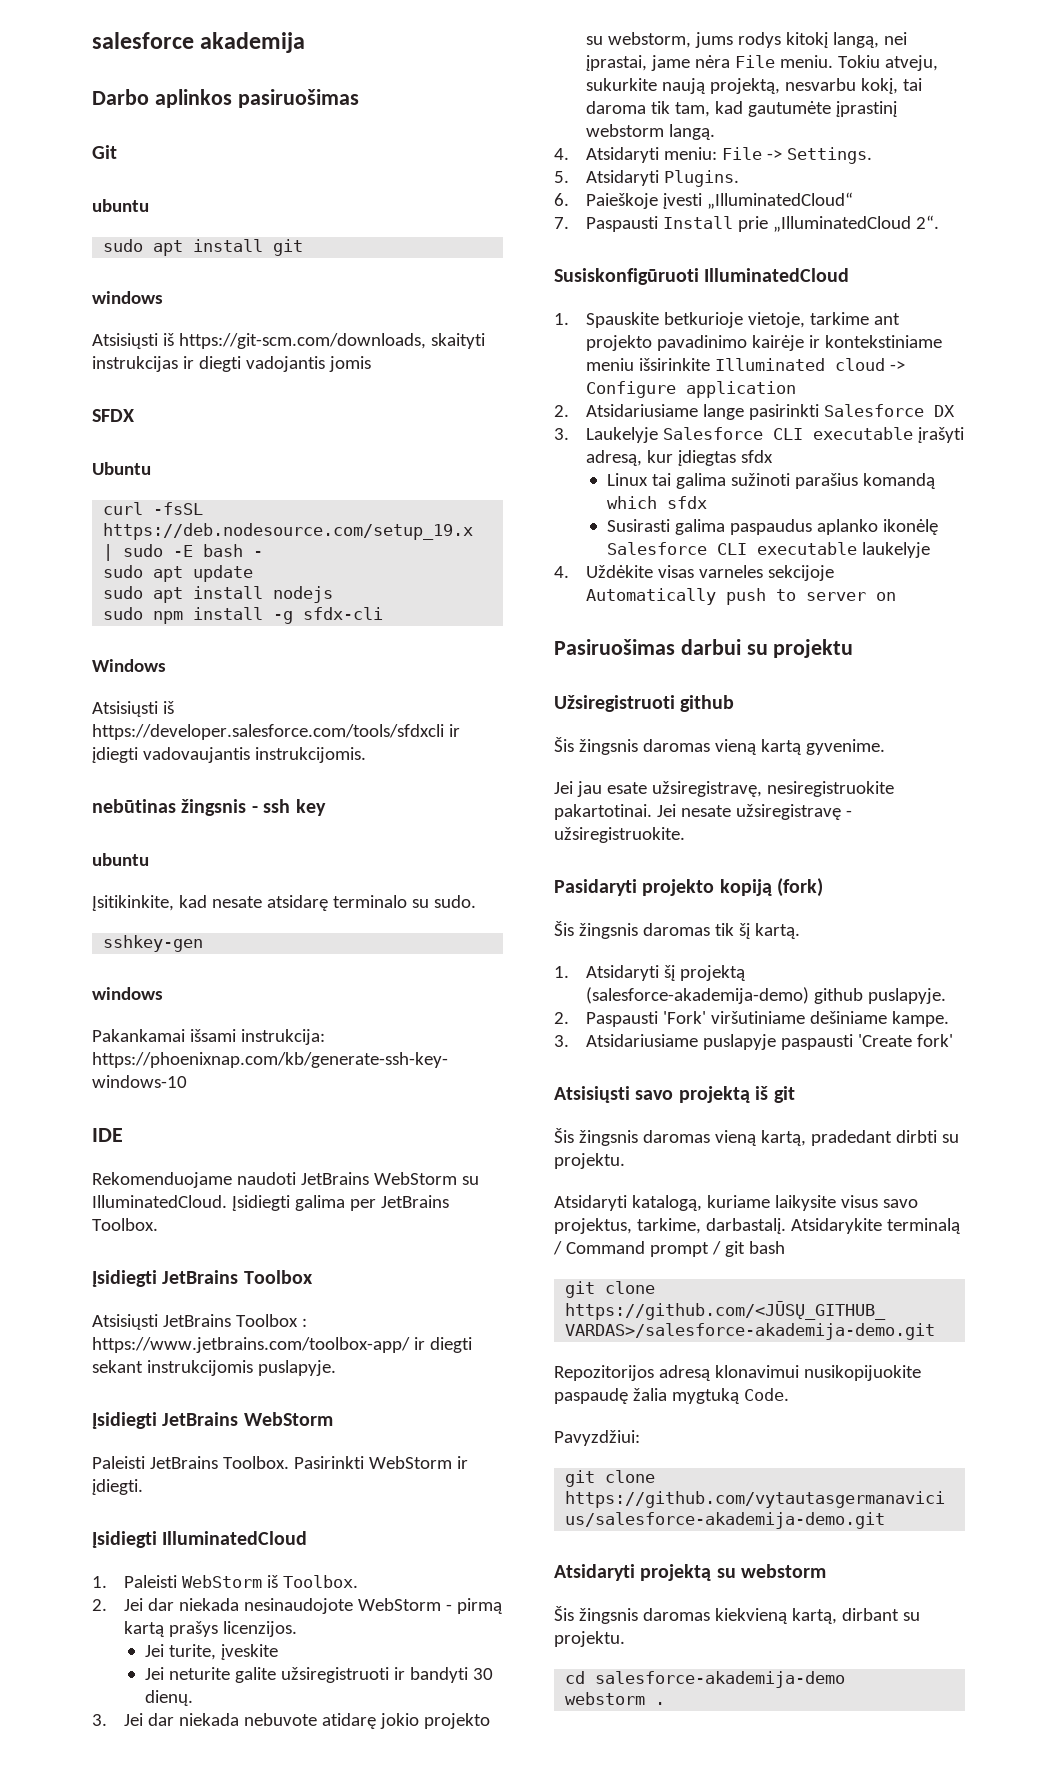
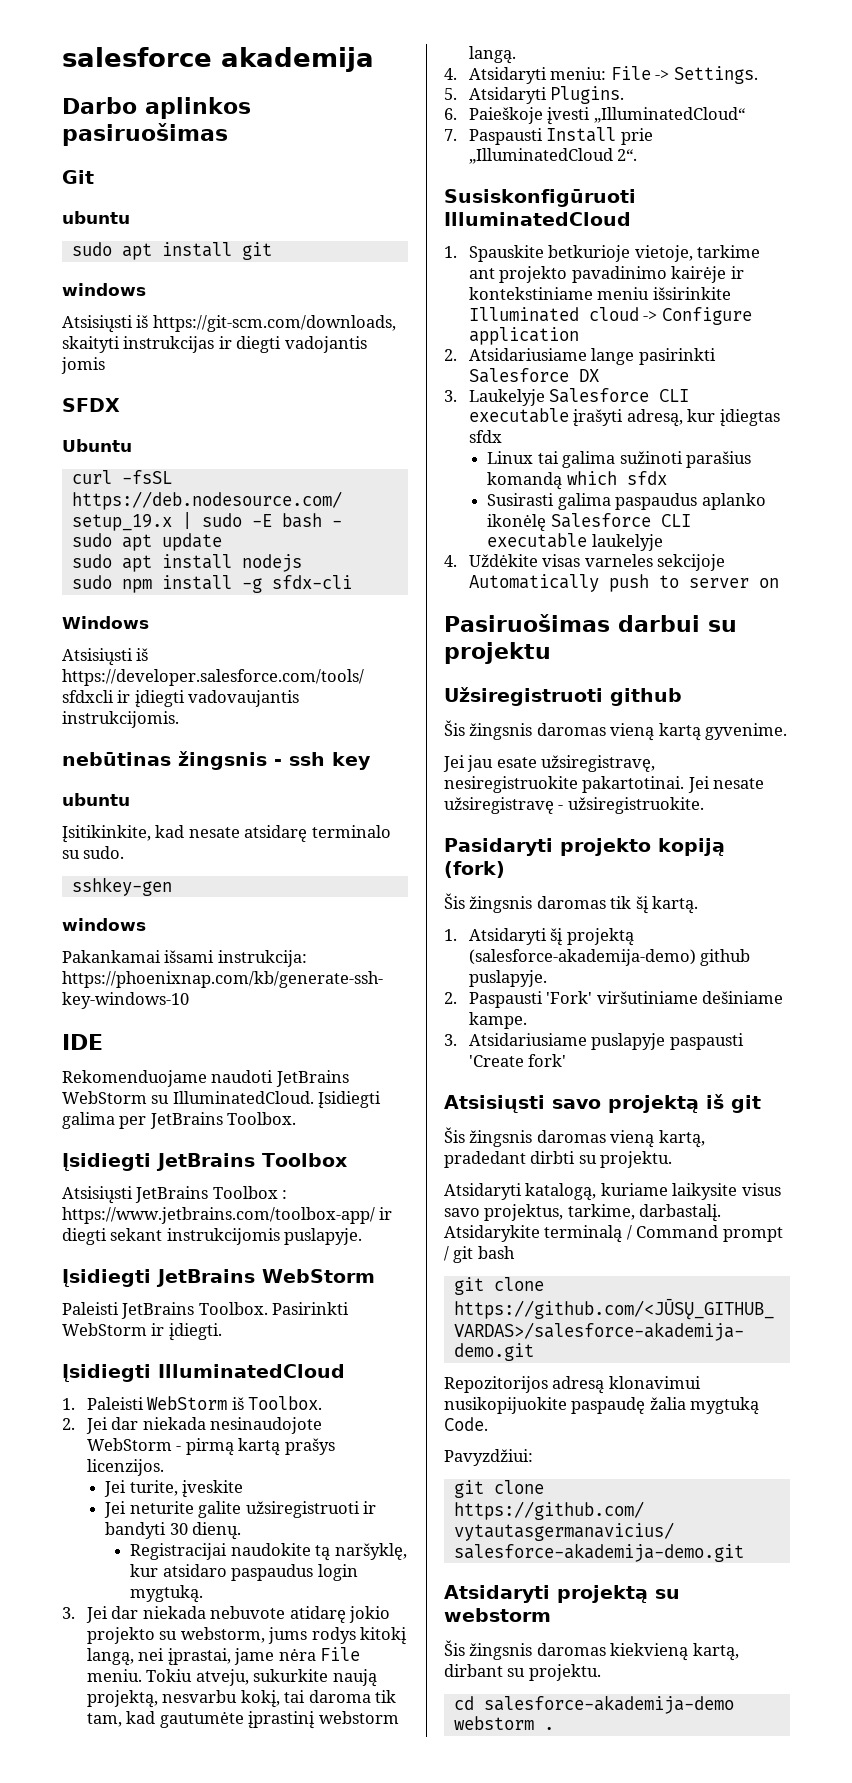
+ Registracijai naudokite tą naršyklę, kur atsidaro paspaudus login mygtuką.

